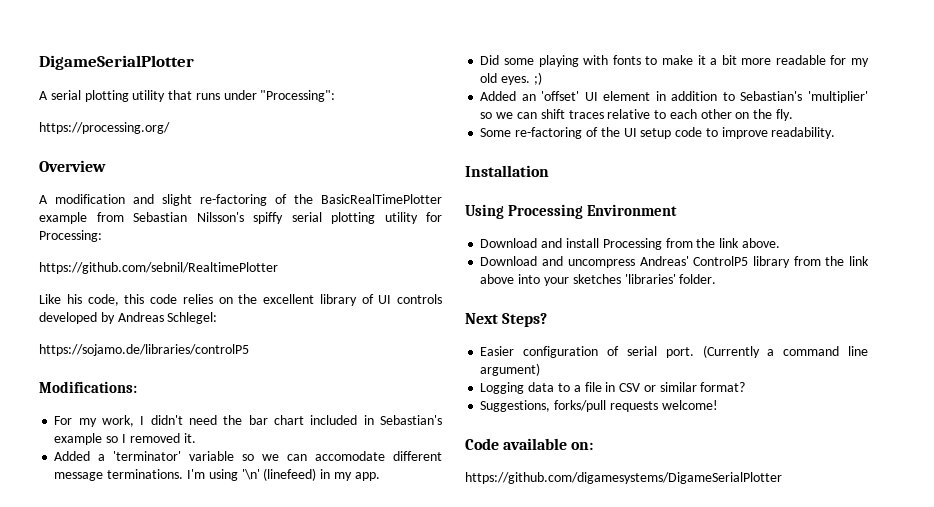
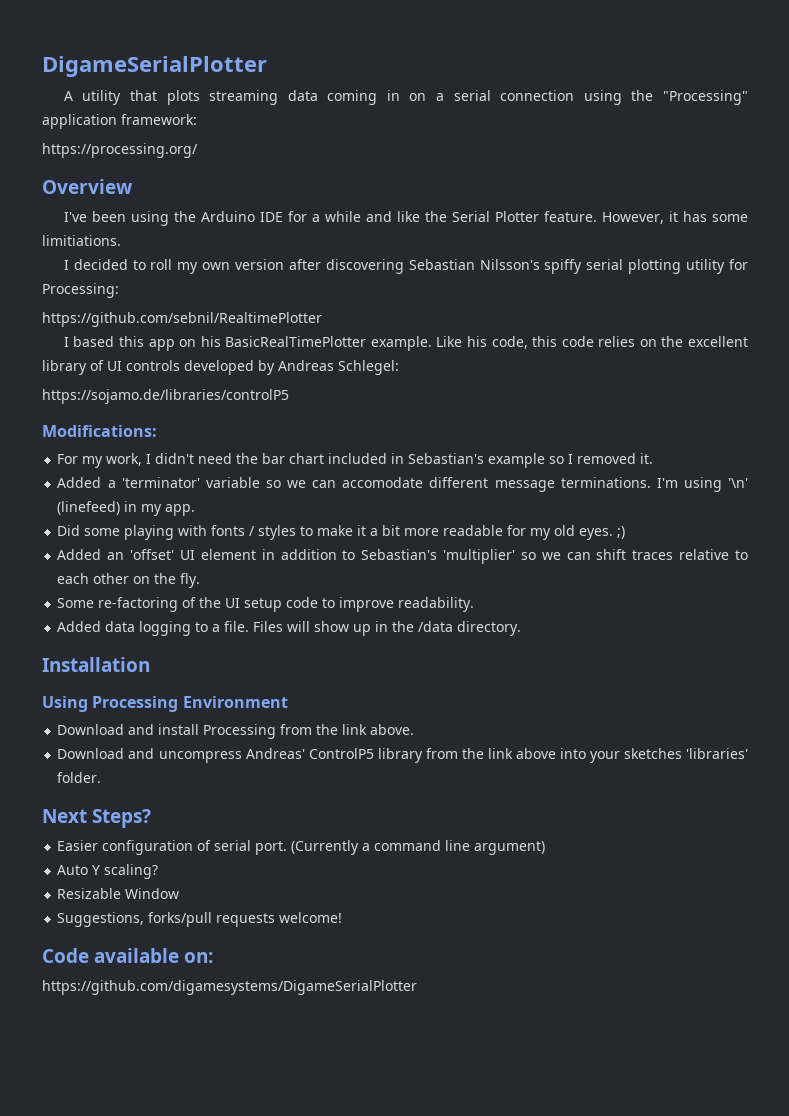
- A serial plotting utility that runs under "Processing":
+ A utility that plots streaming data coming in on a serial connection using the "Processing" application framework:
  https://processing.org/
  Overview
- A modification and slight re-factoring of the BasicRealTimePlotter example from Sebastian Nilsson's spiffy serial plotting utility for Processing:
+ I've been using the Arduino IDE for a while and like the Serial Plotter feature. However, it has some limitiations.
+ I decided to roll my own version after discovering Sebastian Nilsson's spiffy serial plotting utility for Processing:
+ I based this app on his BasicRealTimePlotter example.
- Did some playing with fonts to make it a bit more readable for my old eyes. ;)
+ Did some playing with fonts / styles to make it a bit more readable for my old eyes. ;)
+ Added data logging to a file. Files will show up in the /data directory.
- Logging data to a file in CSV or similar format?
+ Auto Y scaling?
+ Resizable Window

